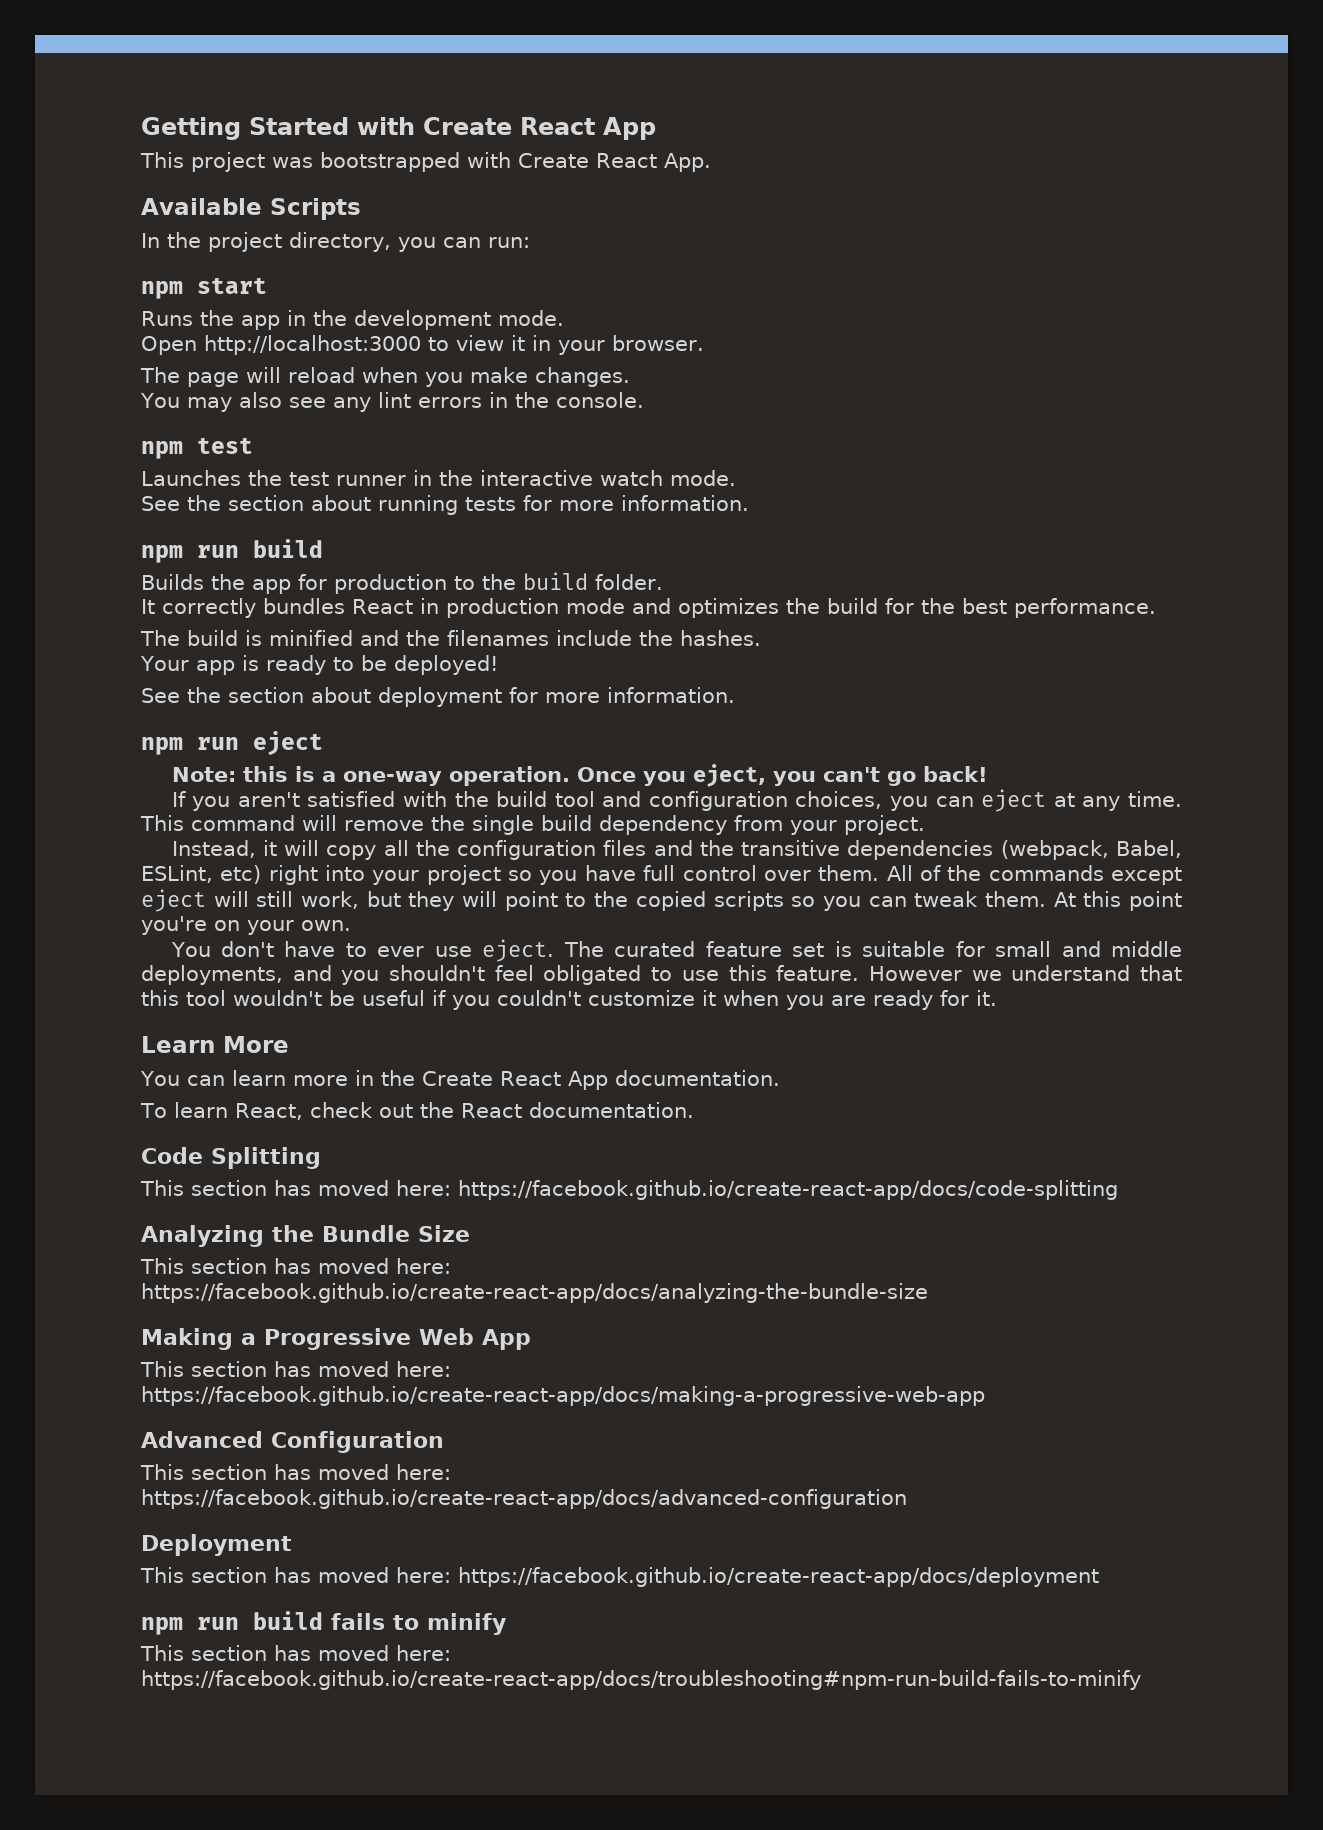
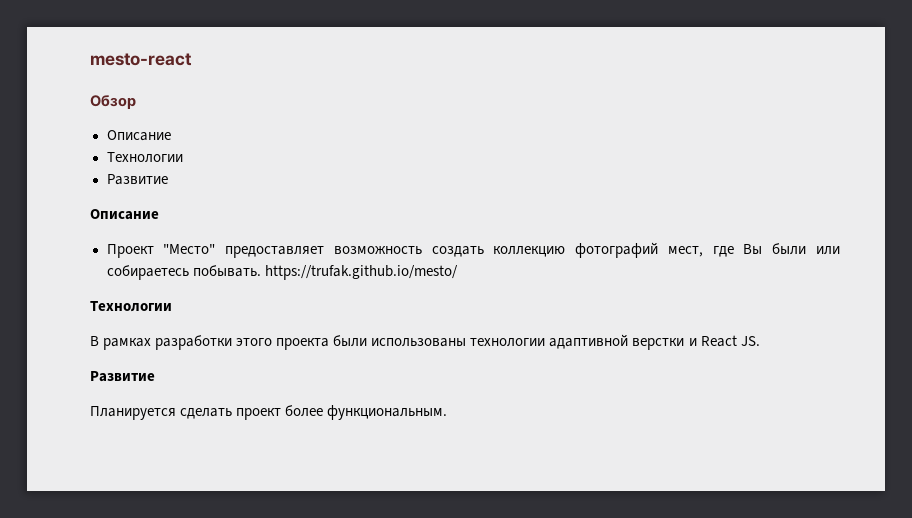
- Getting Started with Create React App
- This project was bootstrapped with Create React App.
- Available Scripts
- In the project directory, you can run:
- npm start
- Runs the app in the development mode.
- Open http://localhost:3000 to view it in your browser.
- The page will reload when you make changes.
- You may also see any lint errors in the console.
- npm test
- Launches the test runner in the interactive watch mode.
- See the section about running tests for more information.
- npm run build
- Builds the app for production to the build folder.
- It correctly bundles React in production mode and optimizes the build for the best performance.
- The build is minified and the filenames include the hashes.
- Your app is ready to be deployed!
- See the section about deployment for more information.
- npm run eject
- Note: this is a one-way operation. Once you eject, you can't go back!
- If you aren't satisfied with the build tool and configuration choices, you can eject at any time. This command will remove the single build dependency from your project.
- Instead, it will copy all the configuration files and the transitive dependencies (webpack, Babel, ESLint, etc) right into your project so you have full control over them. All of the commands except eject will still work, but they will point to the copied scripts so you can tweak them. At this point you're on your own.
- You don't have to ever use eject. The curated feature set is suitable for small and middle deployments, and you shouldn't feel obligated to use this feature. However we understand that this tool wouldn't be useful if you couldn't customize it when you are ready for it.
- Learn More
- You can learn more in the Create React App documentation.
- To learn React, check out the React documentation.
- Code Splitting
- This section has moved here: https://facebook.github.io/create-react-app/docs/code-splitting
- Analyzing the Bundle Size
- This section has moved here: https://facebook.github.io/create-react-app/docs/analyzing-the-bundle-size
- Making a Progressive Web App
- This section has moved here: https://facebook.github.io/create-react-app/docs/making-a-progressive-web-app
- Advanced Configuration
- This section has moved here: https://facebook.github.io/create-react-app/docs/advanced-configuration
- Deployment
- This section has moved here: https://facebook.github.io/create-react-app/docs/deployment
- npm run build fails to minify
- This section has moved here: https://facebook.github.io/create-react-app/docs/troubleshooting#npm-run-build-fails-to-minify
+ mesto-react
+ Обзор
+ Описание
+ Технологии
+ Развитие
+ Описание
+ Проект "Место" предоставляет возможность создать коллекцию фотографий мест, где Вы были или собираетесь побывать. https://trufak.github.io/mesto/
+ Технологии
+ В рамках разработки этого проекта были использованы технологии адаптивной верстки и React JS.
+ Развитие
+ Планируется сделать проект более функциональным.

